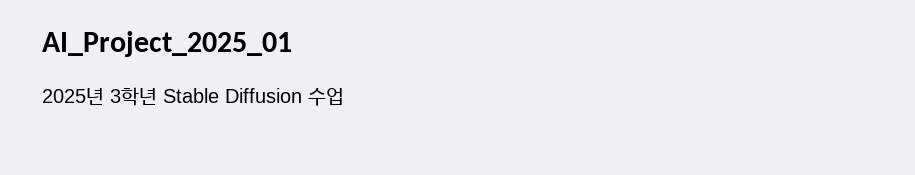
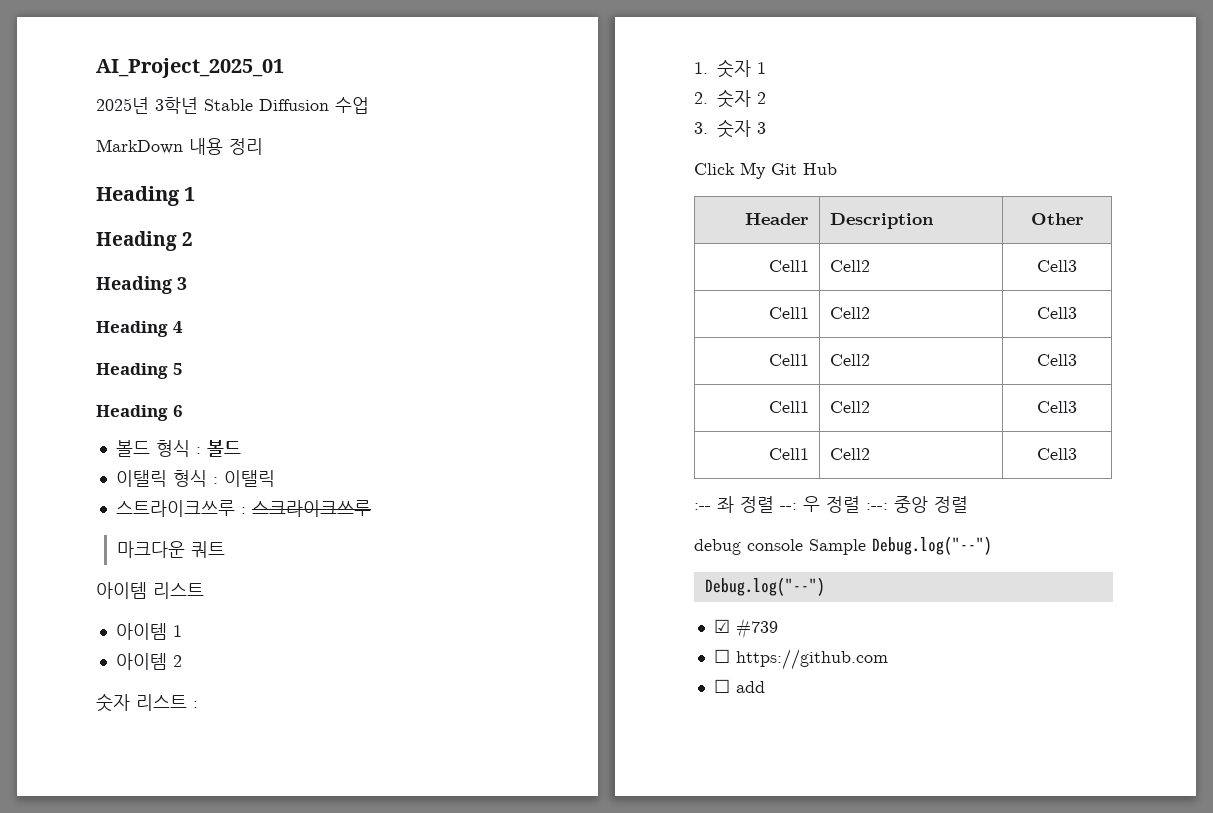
+ MarkDown 내용 정리
+ Heading 1
+ Heading 2
+ Heading 3
+ Heading 4
+ Heading 5
+ Heading 6
+ 볼드 형식 : 볼드
+ 이탤릭 형식 : 이탤릭
+ 스트라이크쓰루 : 스크라이크쓰루
+ 마크다운 쿼트
+ 아이템 리스트
+ 아이템 1
+ 아이템 2
+ 숫자 리스트 :
+ 1. 숫자 1
+ 2. 숫자 2
+ 3. 숫자 3
+ Click My Git Hub
+ Header | Description | Other
+ Cell1 | Cell2 | Cell3
+ Cell1 | Cell2 | Cell3
+ Cell1 | Cell2 | Cell3
+ Cell1 | Cell2 | Cell3
+ Cell1 | Cell2 | Cell3
+ :-- 좌 정렬 --: 우 정렬 :--: 중앙 정렬
+ debug console Sample Debug.log("--")
+ Debug.log("--")
+ ☑ #739
+ ☐ https://github.com
+ ☐ add

